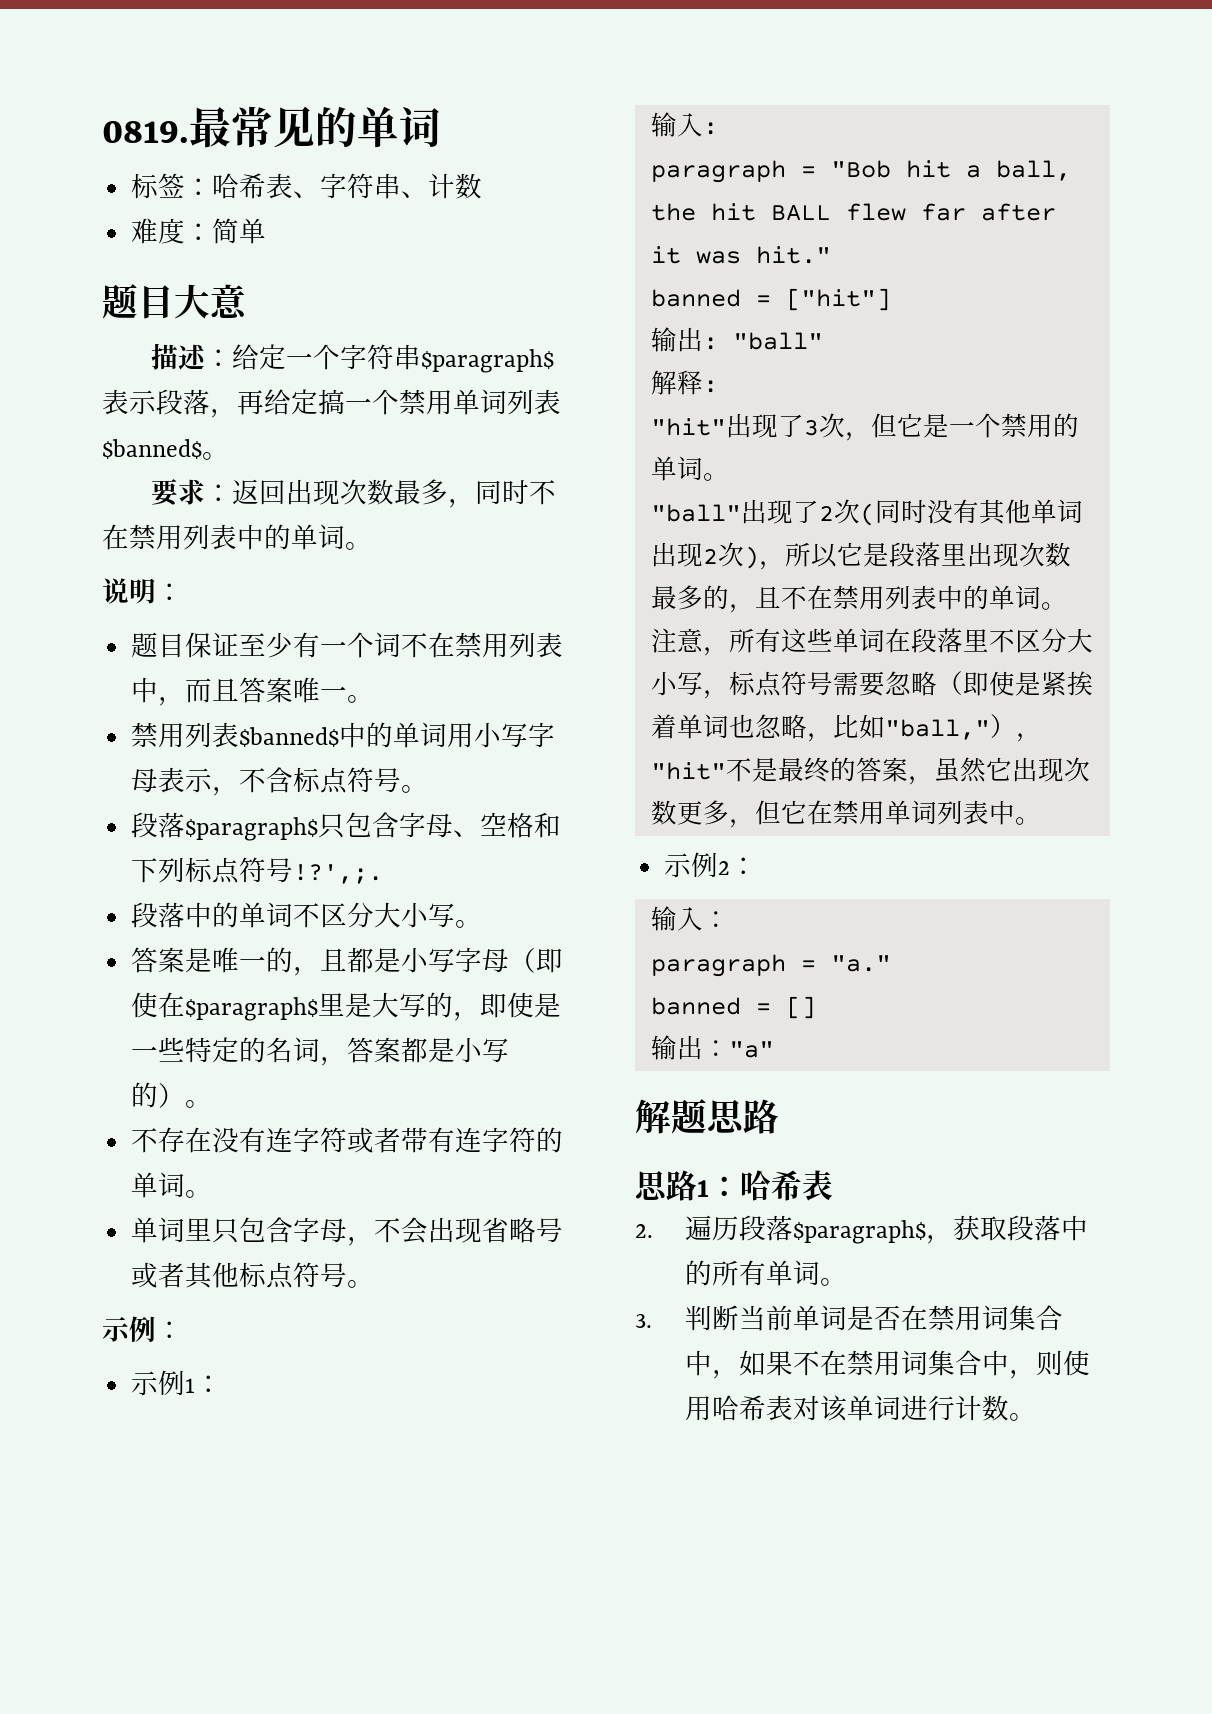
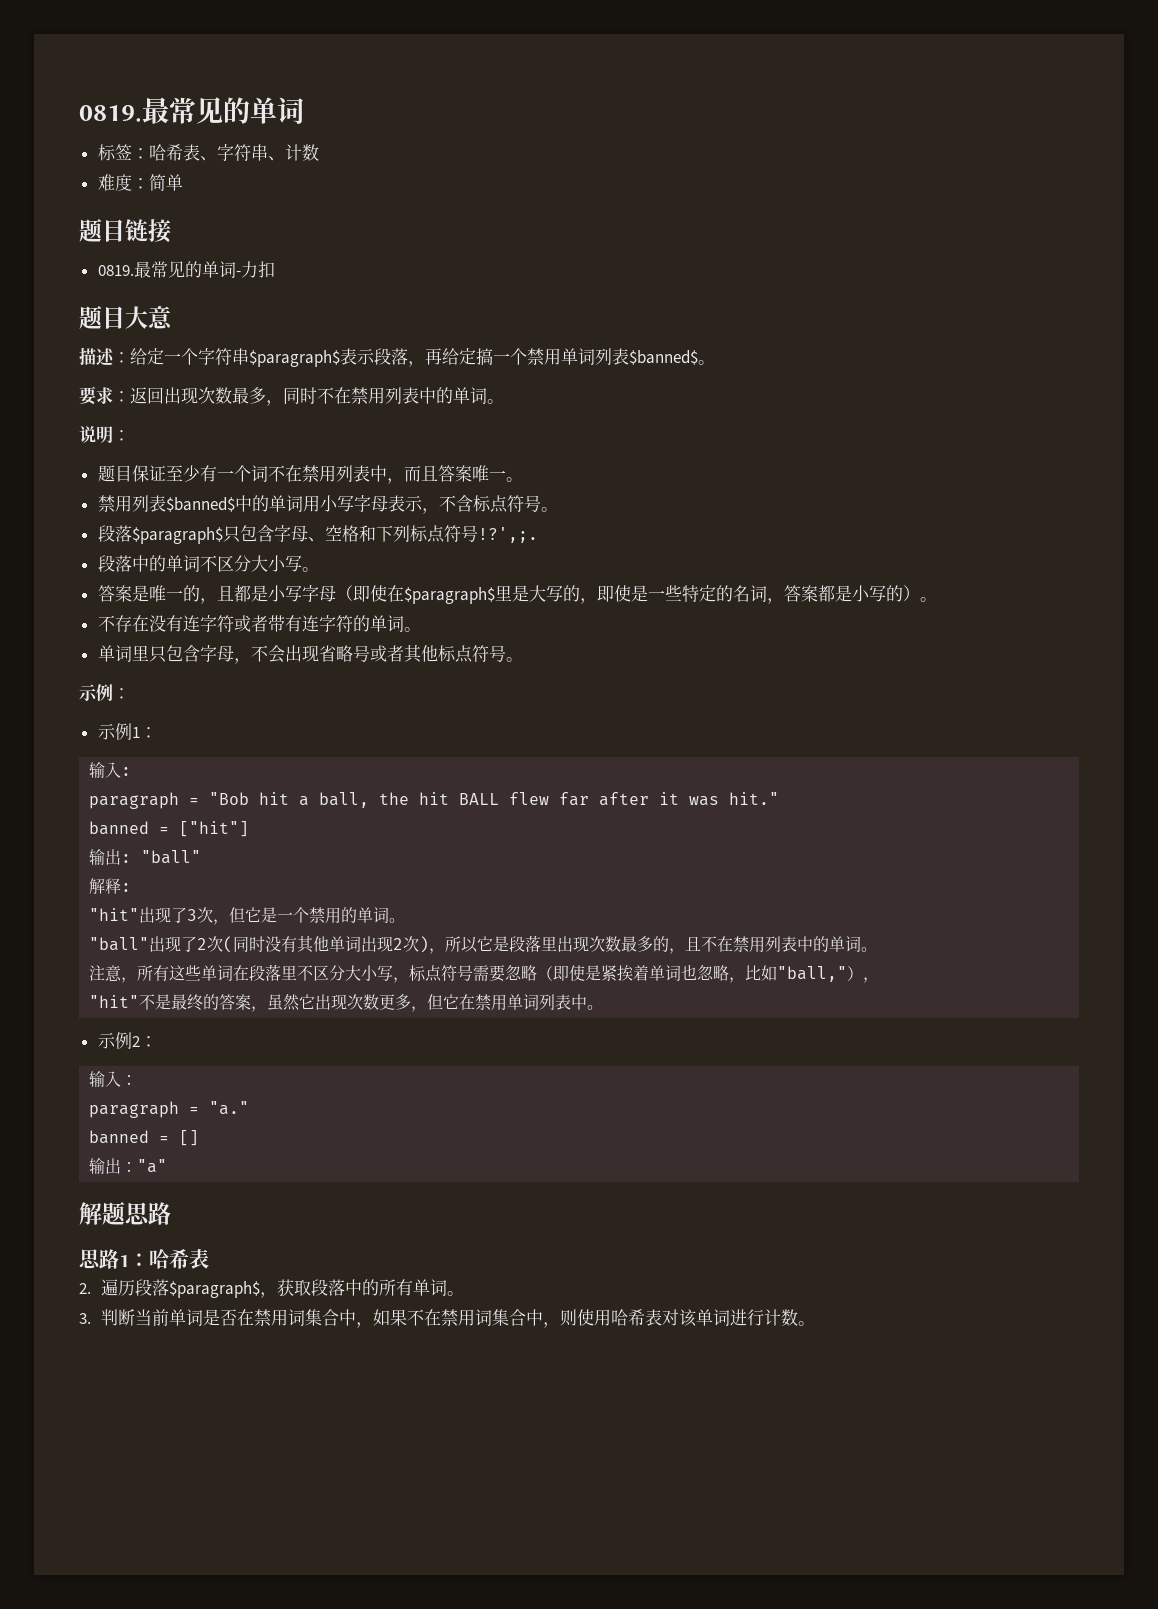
+ 题目链接
+ 0819.最常见的单词-力扣

